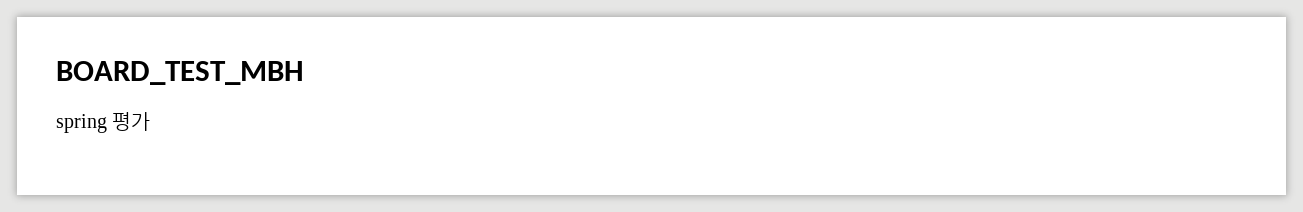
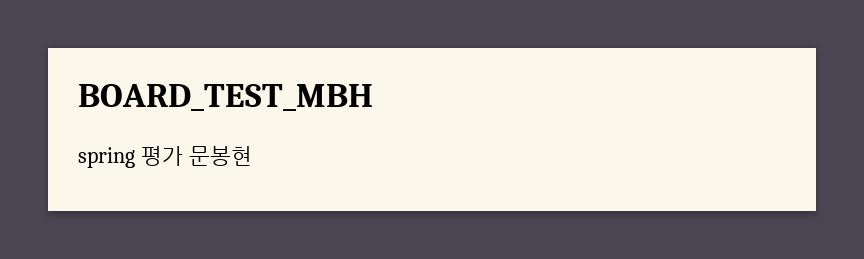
- spring 평가
+ spring 평가 문봉현

